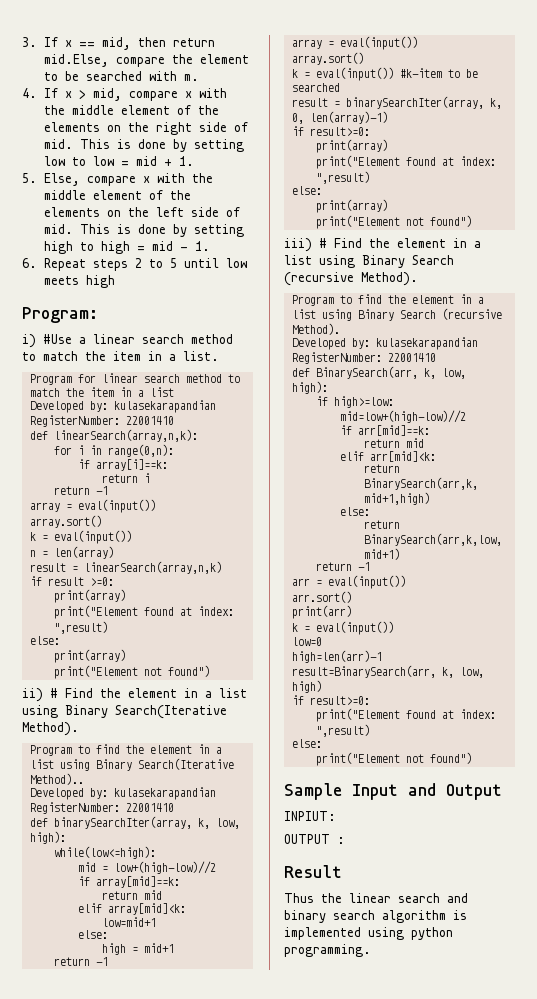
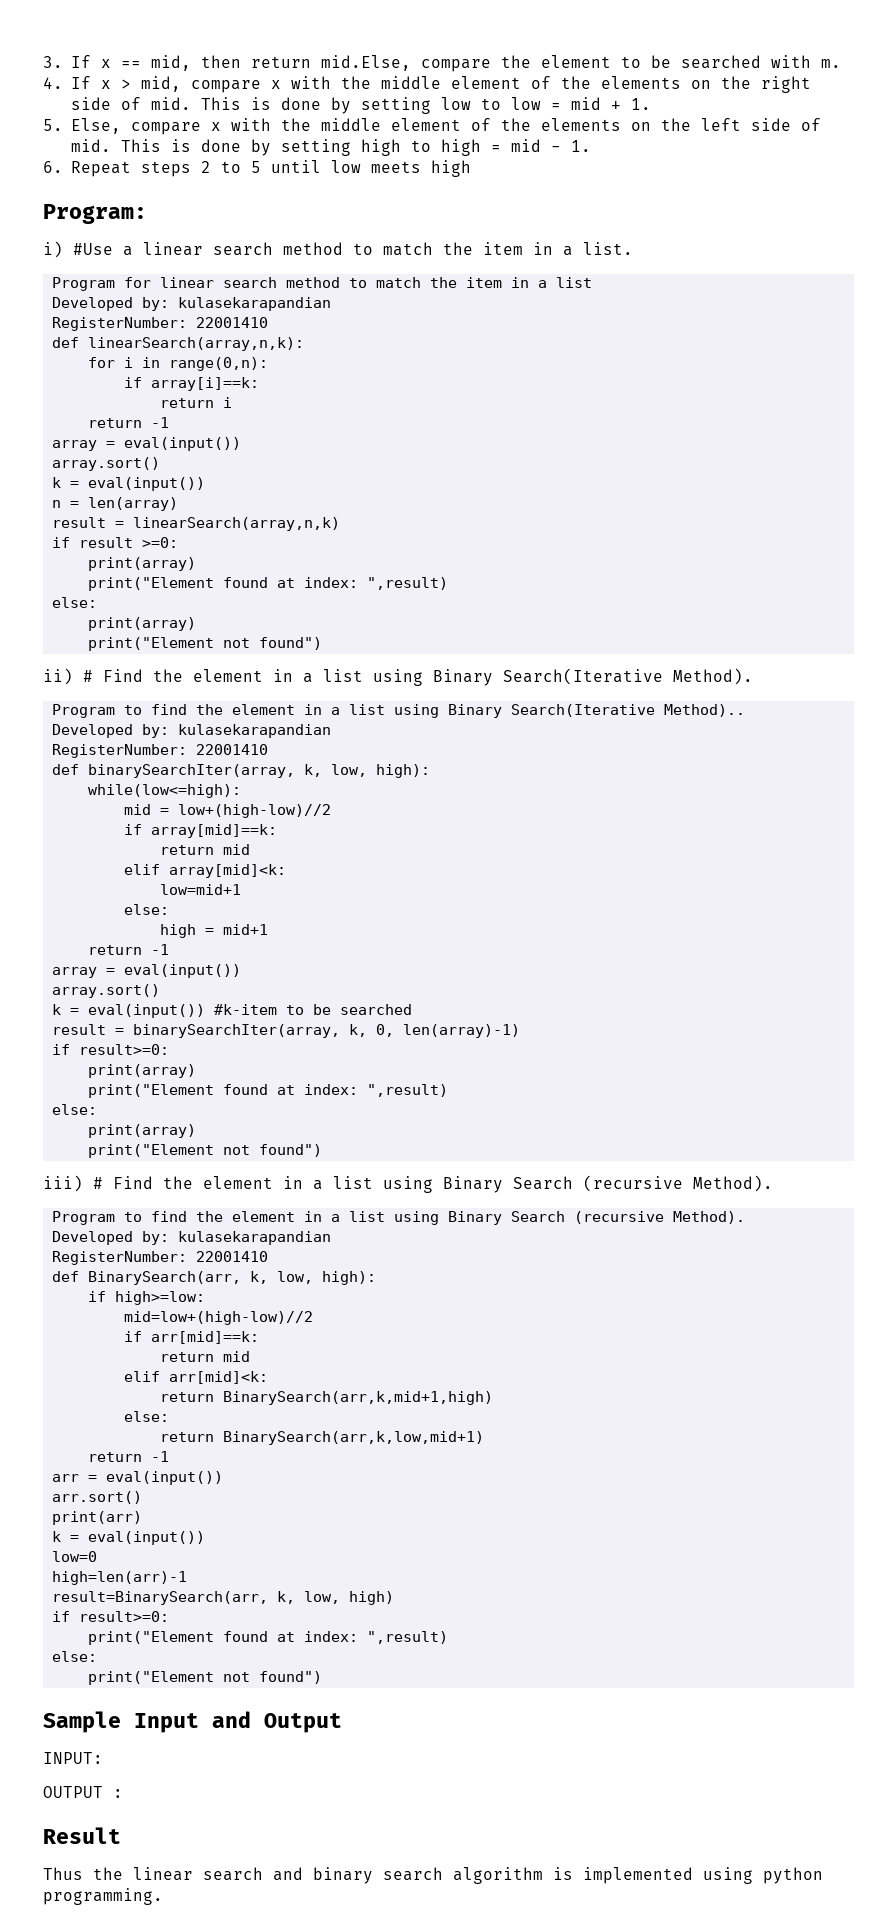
- INPIUT:
+ INPUT:

